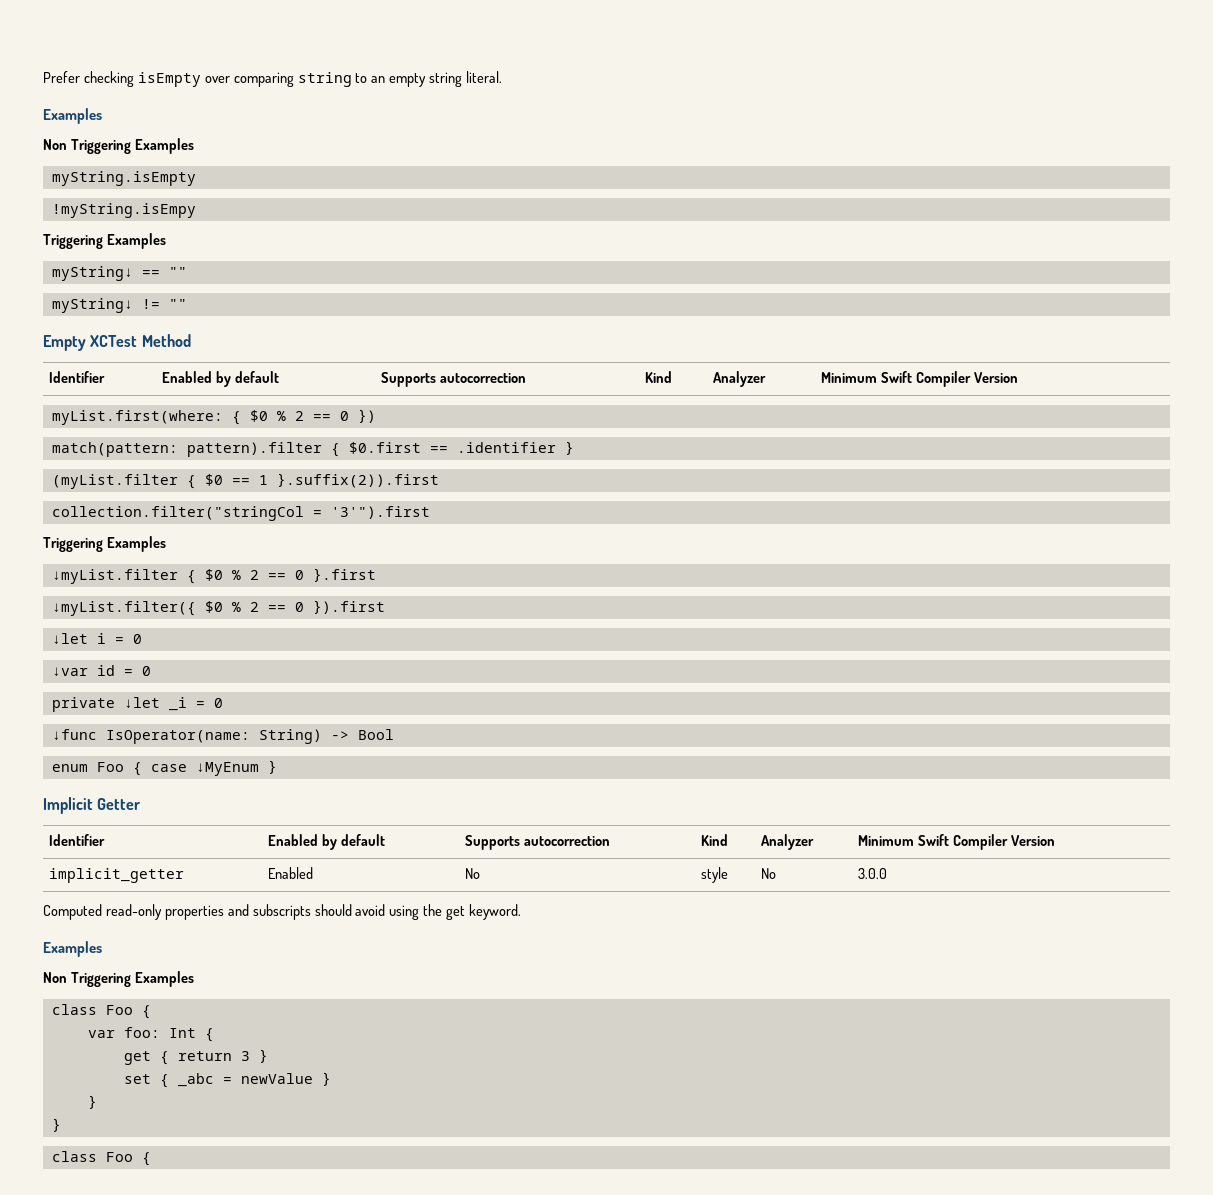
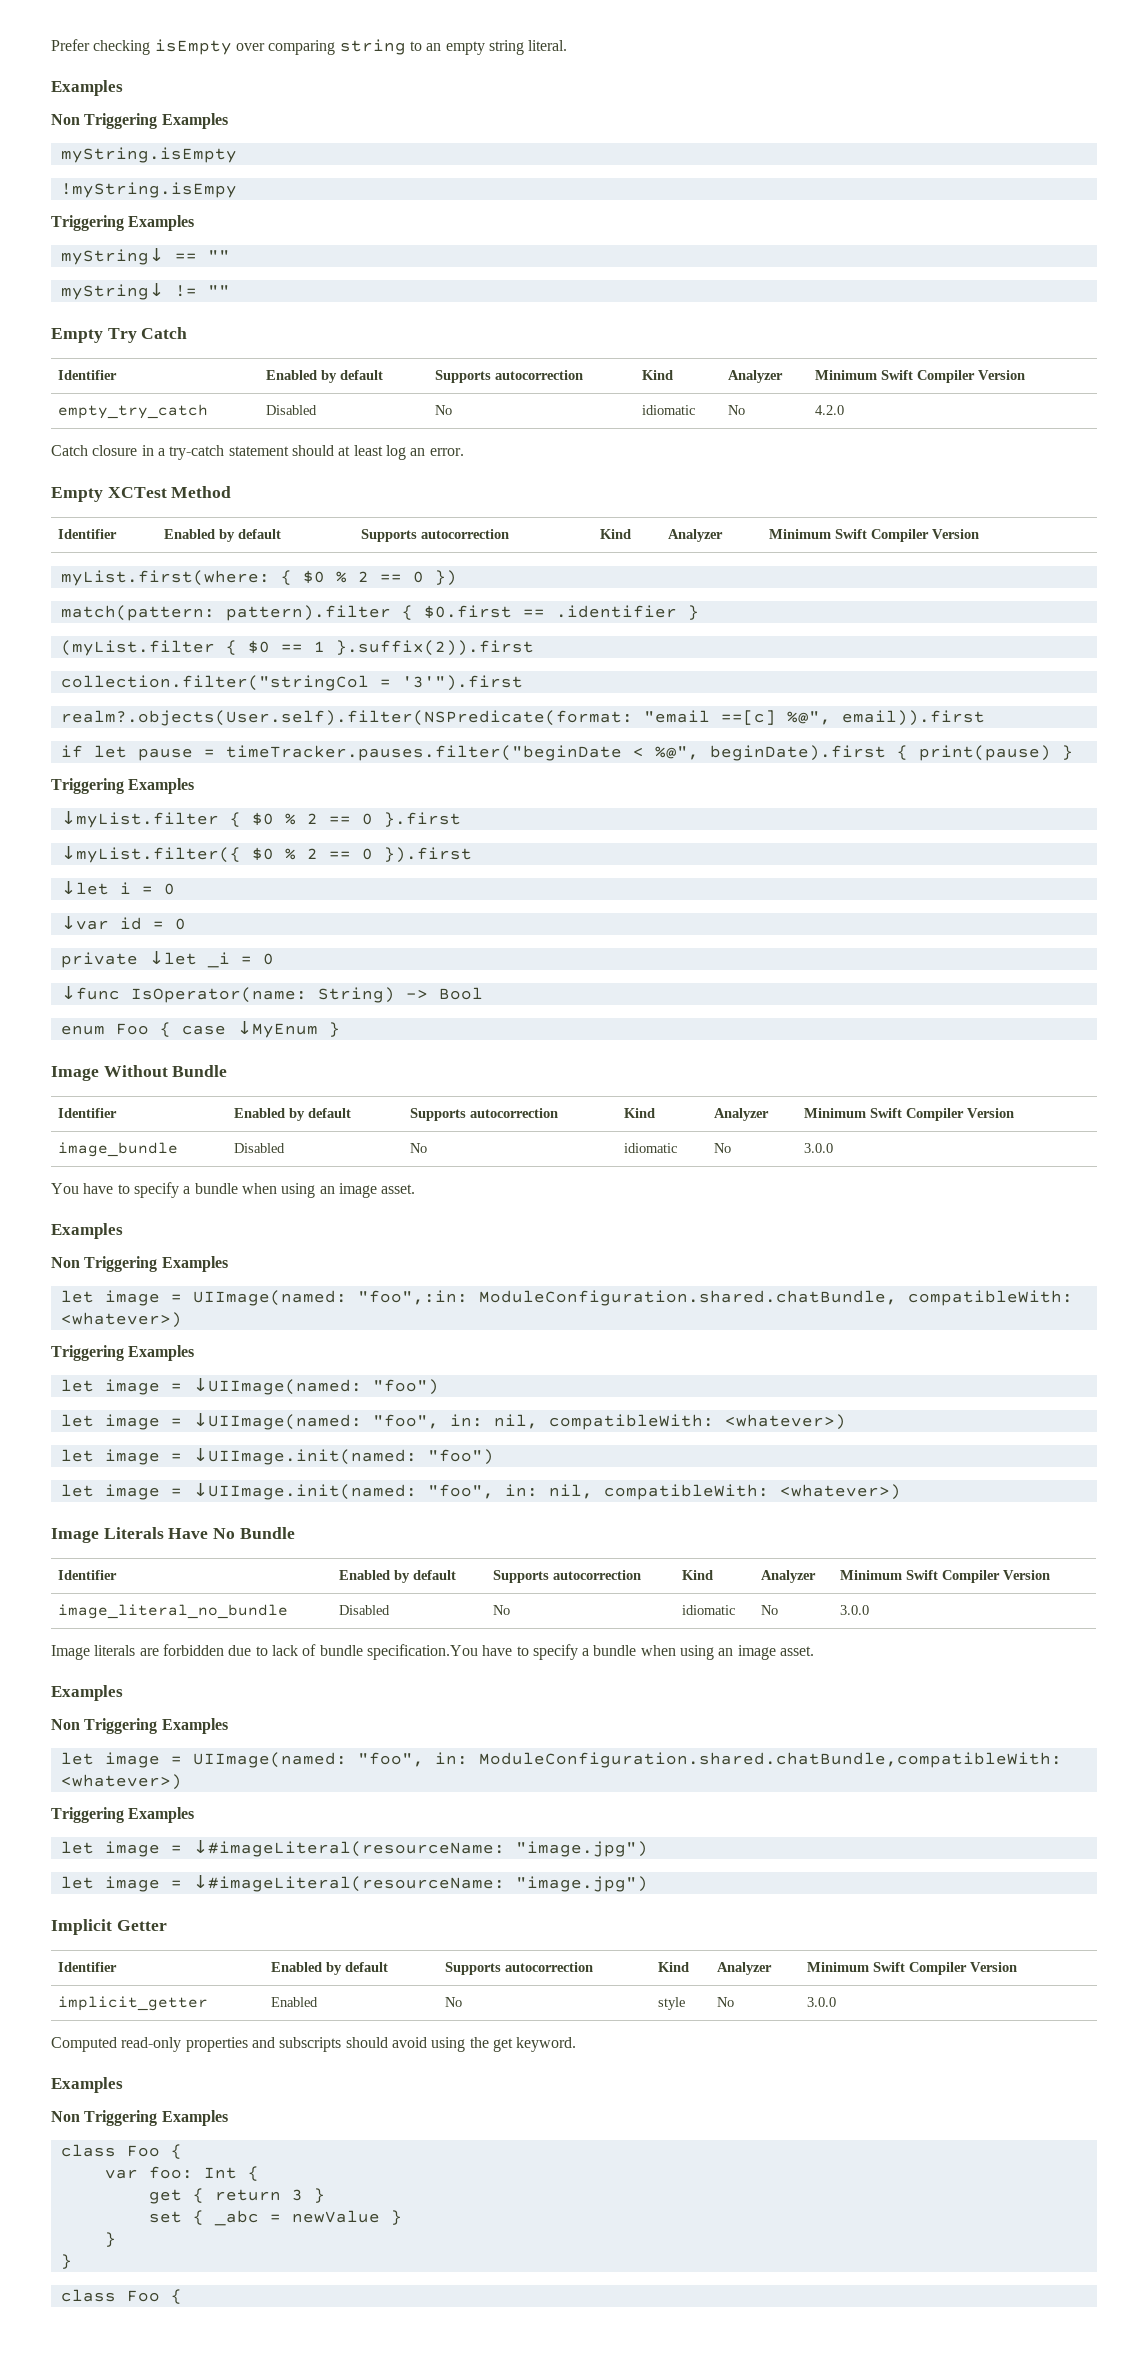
+ Empty Try Catch
+ Identifier | Enabled by default | Supports autocorrection | Kind | Analyzer | Minimum Swift Compiler Version
+ empty_try_catch | Disabled | No | idiomatic | No | 4.2.0
+ Catch closure in a try-catch statement should at least log an error.
+ realm?.objects(User.self).filter(NSPredicate(format: "email ==[c] %@", email)).first
+ if let pause = timeTracker.pauses.filter("beginDate < %@", beginDate).first { print(pause) }
+ Image Without Bundle
+ Identifier | Enabled by default | Supports autocorrection | Kind | Analyzer | Minimum Swift Compiler Version
+ image_bundle | Disabled | No | idiomatic | No | 3.0.0
+ You have to specify a bundle when using an image asset.
+ Examples
+ Non Triggering Examples
+ let image = UIImage(named: "foo",:in: ModuleConfiguration.shared.chatBundle, compatibleWith: <whatever>)
+ Triggering Examples
+ let image = ↓UIImage(named: "foo")
+ let image = ↓UIImage(named: "foo", in: nil, compatibleWith: <whatever>)
+ let image = ↓UIImage.init(named: "foo")
+ let image = ↓UIImage.init(named: "foo", in: nil, compatibleWith: <whatever>)
+ Image Literals Have No Bundle
+ Identifier | Enabled by default | Supports autocorrection | Kind | Analyzer | Minimum Swift Compiler Version
+ image_literal_no_bundle | Disabled | No | idiomatic | No | 3.0.0
+ Image literals are forbidden due to lack of bundle specification.You have to specify a bundle when using an image asset.
+ Examples
+ Non Triggering Examples
+ let image = UIImage(named: "foo", in: ModuleConfiguration.shared.chatBundle,compatibleWith: <whatever>)
+ Triggering Examples
+ let image = ↓#imageLiteral(resourceName: "image.jpg")
+ let image = ↓#imageLiteral(resourceName: "image.jpg")

